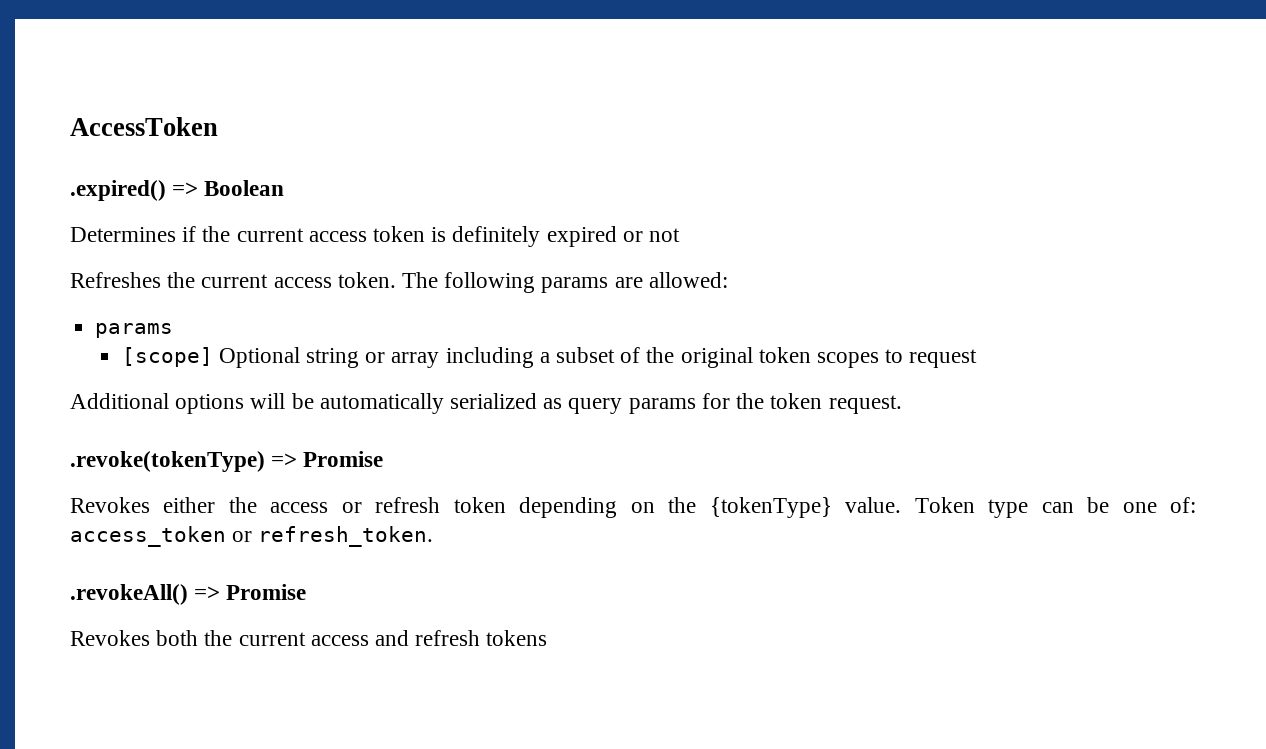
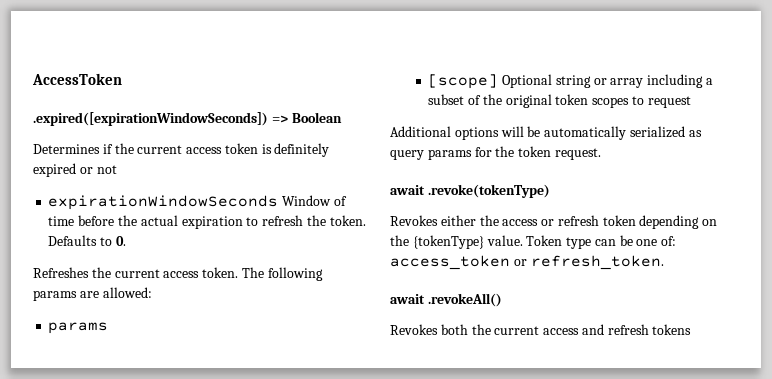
- .expired() => Boolean
+ .expired([expirationWindowSeconds]) => Boolean
+ expirationWindowSeconds Window of time before the actual expiration to refresh the token. Defaults to 0.
- .revoke(tokenType) => Promise
+ await .revoke(tokenType)
- .revokeAll() => Promise
+ await .revokeAll()

